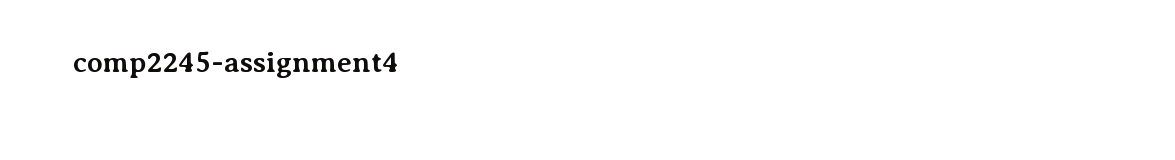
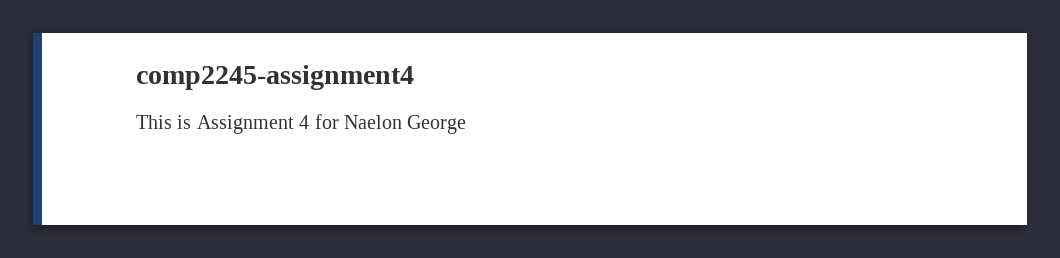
+ This is Assignment 4 for Naelon George

